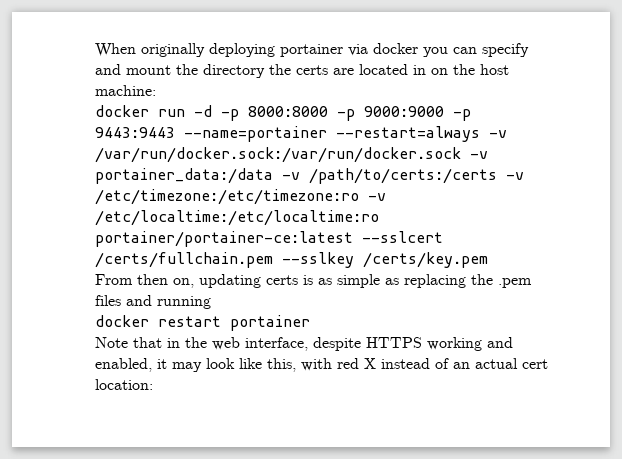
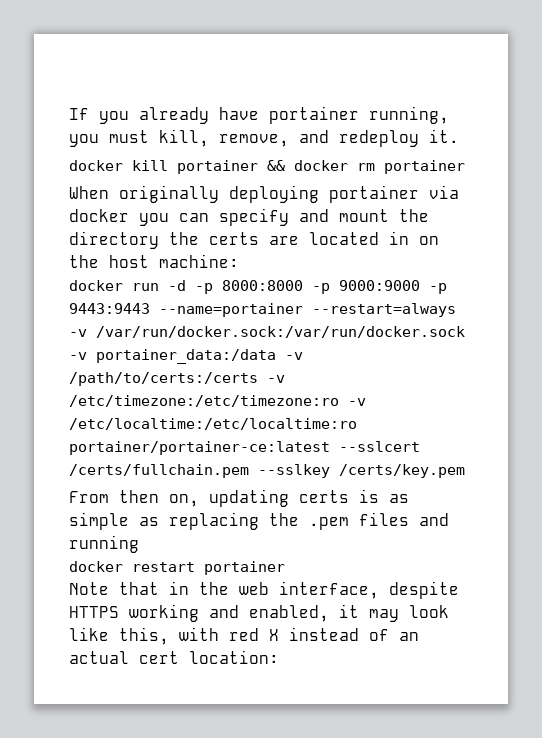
+ If you already have portainer running, you must kill, remove, and redeploy it.
+ docker kill portainer && docker rm portainer

